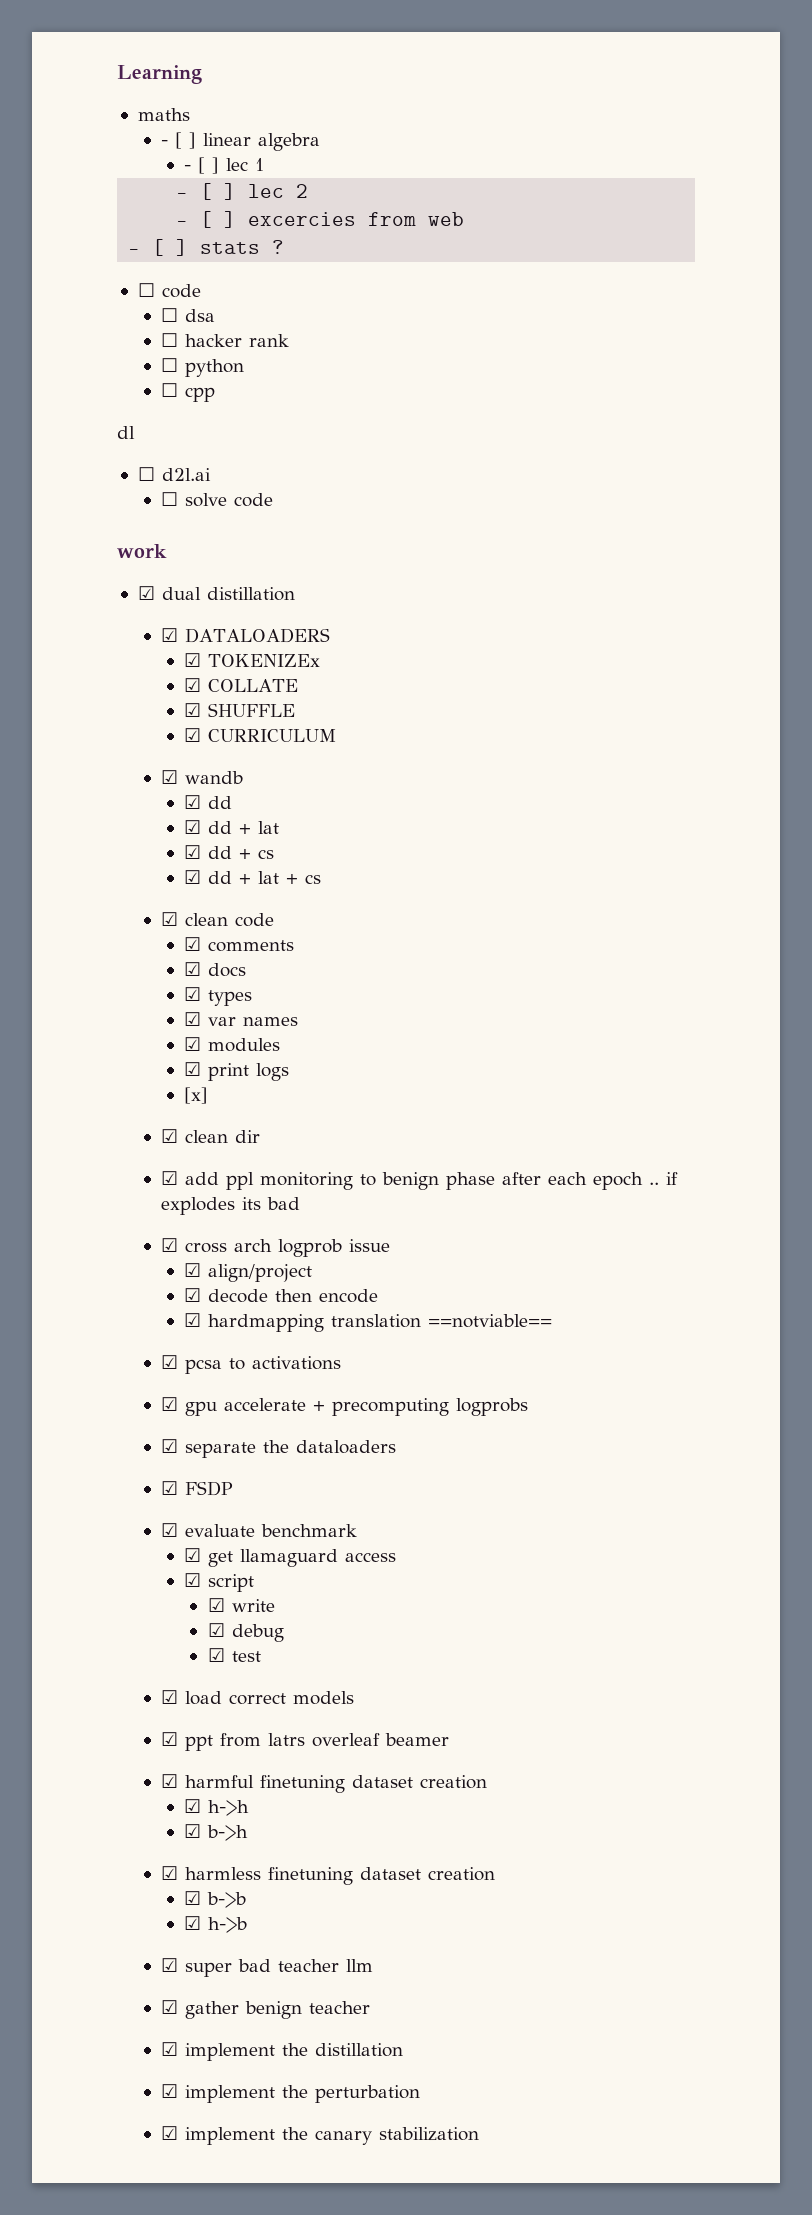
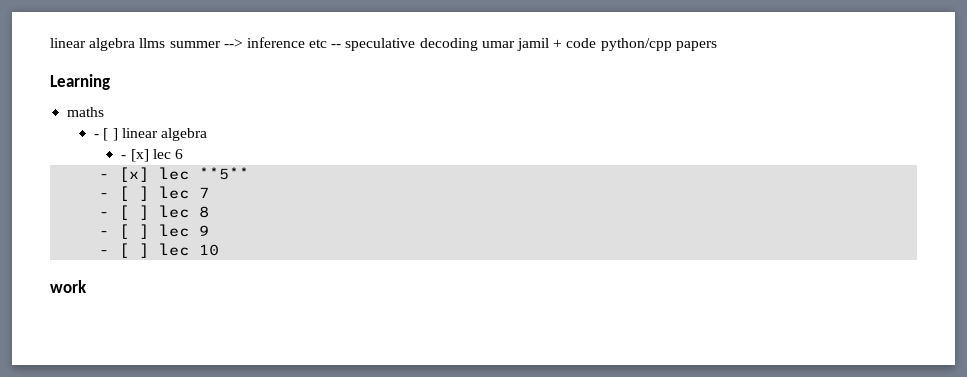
+ linear algebra llms summer --> inference etc -- speculative decoding umar jamil + code python/cpp papers
- - [ ] lec 1
- - [ ] lec 2
- - [ ] excercies from web
- - [ ] stats ?
- ☐ code
- ☐ dsa
- ☐ hacker rank
- ☐ python
- ☐ cpp
- dl
- ☐ d2l.ai
- ☐ solve code
+ - [x] lec 6
+ - [x] lec **5**
+ - [ ] lec 7
+ - [ ] lec 8
+ - [ ] lec 9
+ - [ ] lec 10
  work
- ☑ dual distillation
- ☑ DATALOADERS
- ☑ TOKENIZEx
- ☑ COLLATE
- ☑ SHUFFLE
- ☑ CURRICULUM
- ☑ wandb
- ☑ dd
- ☑ dd + lat
- ☑ dd + cs
- ☑ dd + lat + cs
- ☑ clean code
- ☑ comments
- ☑ docs
- ☑ types
- ☑ var names
- ☑ modules
- ☑ print logs
- [x]
- ☑ clean dir
- ☑ add ppl monitoring to benign phase after each epoch .. if explodes its bad
- ☑ cross arch logprob issue
- ☑ align/project
- ☑ decode then encode
- ☑ hardmapping translation ==notviable==
- ☑ pcsa to activations
- ☑ gpu accelerate + precomputing logprobs
- ☑ separate the dataloaders
- ☑ FSDP
- ☑ evaluate benchmark
- ☑ get llamaguard access
- ☑ script
- ☑ write
- ☑ debug
- ☑ test
- ☑ load correct models
- ☑ ppt from latrs overleaf beamer
- ☑ harmful finetuning dataset creation
- ☑ h->h
- ☑ b->h
- ☑ harmless finetuning dataset creation
- ☑ b->b
- ☑ h->b
- ☑ super bad teacher llm
- ☑ gather benign teacher
- ☑ implement the distillation
- ☑ implement the perturbation
- ☑ implement the canary stabilization

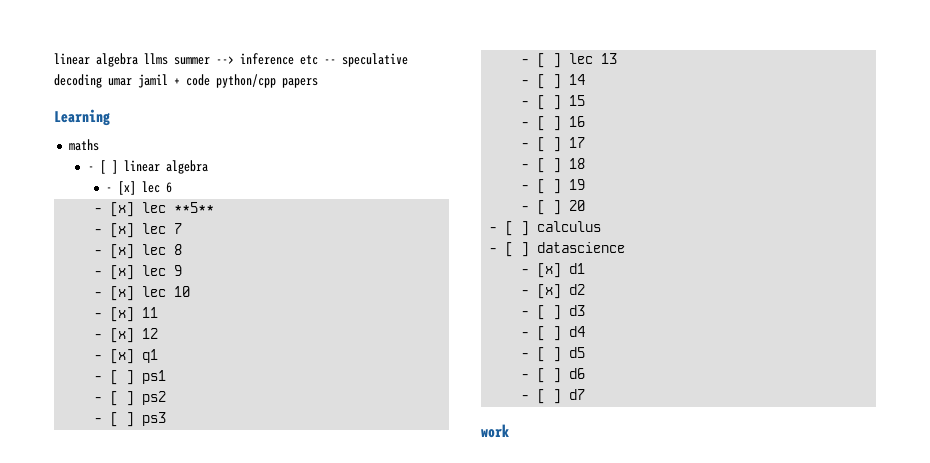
- - [ ] lec 7
- - [ ] lec 8
- - [ ] lec 9
- - [ ] lec 10
+ - [x] lec 7
+ - [x] lec 8
+ - [x] lec 9
+ - [x] lec 10
+ - [x] 11
+ - [x] 12
+ - [x] q1
+ - [ ] ps1
+ - [ ] ps2
+ - [ ] ps3
+ - [ ] lec 13
+ - [ ] 14
+ - [ ] 15
+ - [ ] 16
+ - [ ] 17
+ - [ ] 18
+ - [ ] 19
+ - [ ] 20
+ - [ ] calculus
+ - [ ] datascience
+ - [x] d1
+ - [x] d2
+ - [ ] d3
+ - [ ] d4
+ - [ ] d5
+ - [ ] d6
+ - [ ] d7

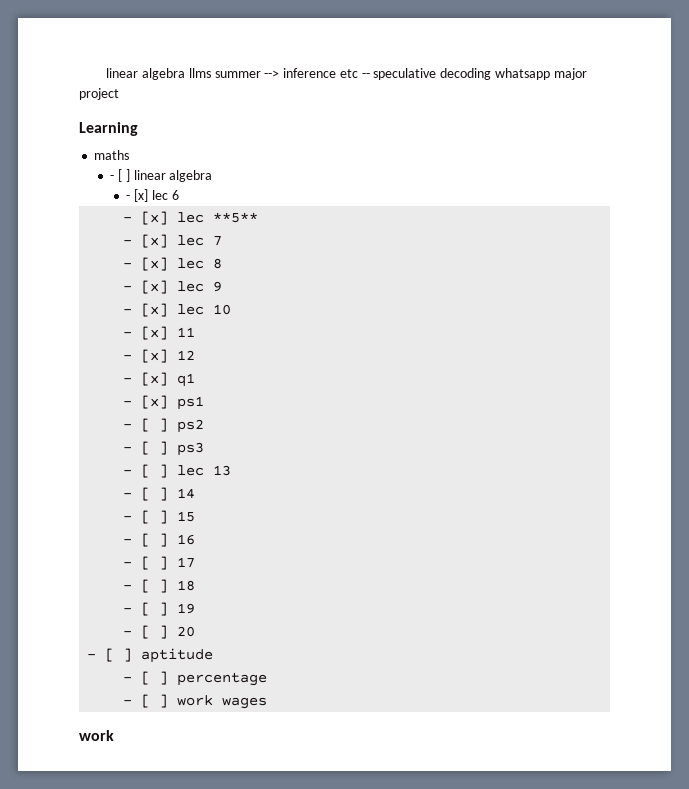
- linear algebra llms summer --> inference etc -- speculative decoding umar jamil + code python/cpp papers
+ linear algebra llms summer --> inference etc -- speculative decoding whatsapp major project
- - [ ] ps1
+ - [x] ps1
- - [ ] calculus
- - [ ] datascience
- - [x] d1
- - [x] d2
- - [ ] d3
- - [ ] d4
- - [ ] d5
- - [ ] d6
- - [ ] d7
+ - [ ] aptitude
+ - [ ] percentage
+ - [ ] work wages

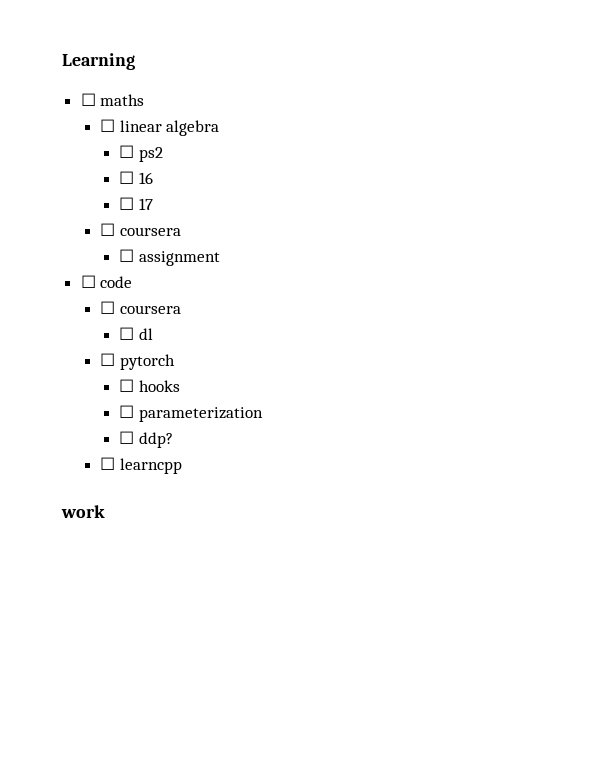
- linear algebra llms summer --> inference etc -- speculative decoding whatsapp major project
- maths
+ ☐ maths
- - [ ] linear algebra
+ ☐ linear algebra
- - [x] lec 6
- - [x] lec **5**
- - [x] lec 7
- - [x] lec 8
- - [x] lec 9
- - [x] lec 10
- - [x] 11
- - [x] 12
- - [x] q1
- - [x] ps1
- - [ ] ps2
- - [ ] ps3
- - [ ] lec 13
- - [ ] 14
- - [ ] 15
- - [ ] 16
- - [ ] 17
- - [ ] 18
- - [ ] 19
- - [ ] 20
- - [ ] aptitude
- - [ ] percentage
- - [ ] work wages
+ ☐ ps2
+ ☐ 16
+ ☐ 17
+ ☐ coursera
+ ☐ assignment
+ ☐ code
+ ☐ coursera
+ ☐ dl
+ ☐ pytorch
+ ☐ hooks
+ ☐ parameterization
+ ☐ ddp?
+ ☐ learncpp

